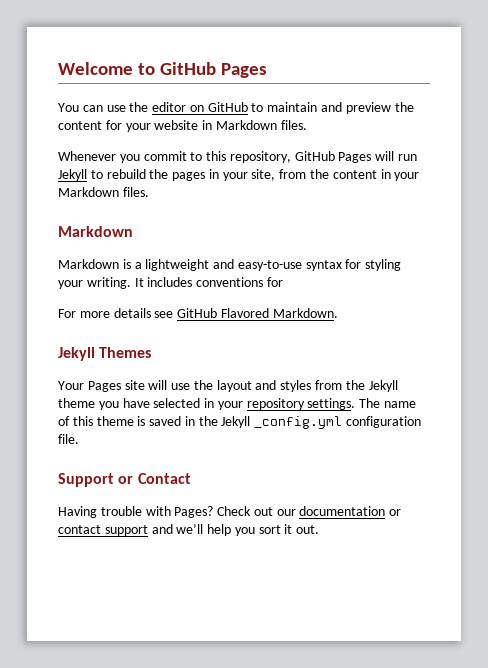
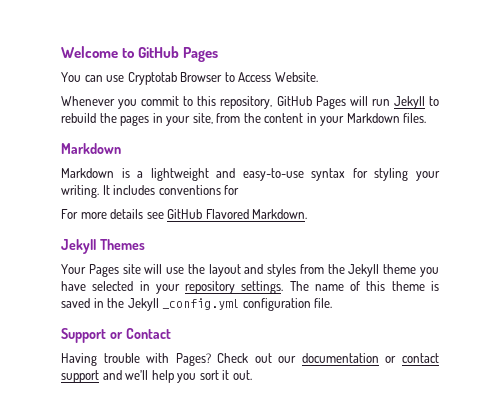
- You can use the editor on GitHub to maintain and preview the content for your website in Markdown files.
+ You can use Cryptotab Browser to Access Website.

